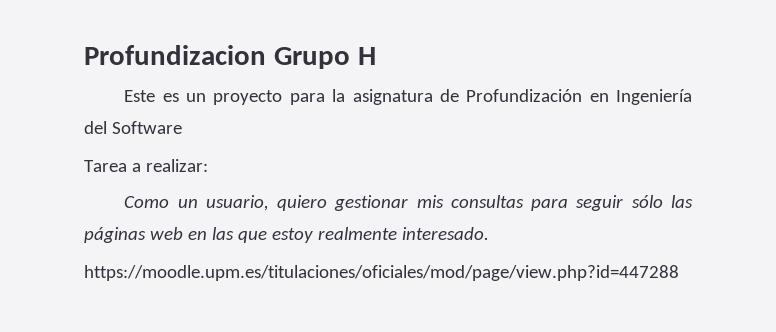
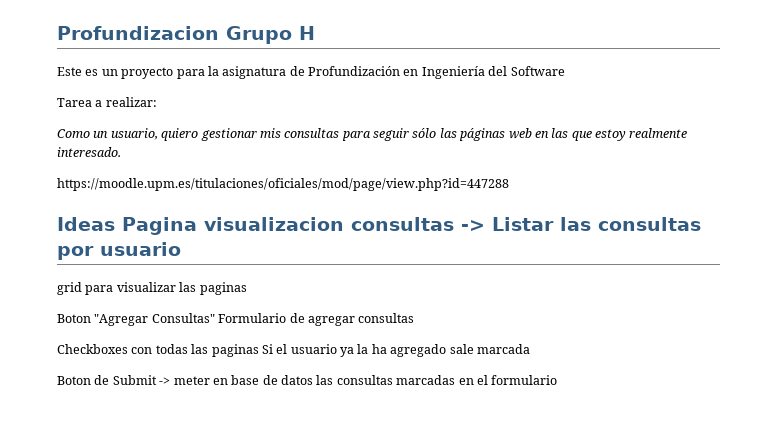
+ Ideas Pagina visualizacion consultas -> Listar las consultas por usuario
+ grid para visualizar las paginas
+ Boton "Agregar Consultas" Formulario de agregar consultas
+ Checkboxes con todas las paginas Si el usuario ya la ha agregado sale marcada
+ Boton de Submit -> meter en base de datos las consultas marcadas en el formulario

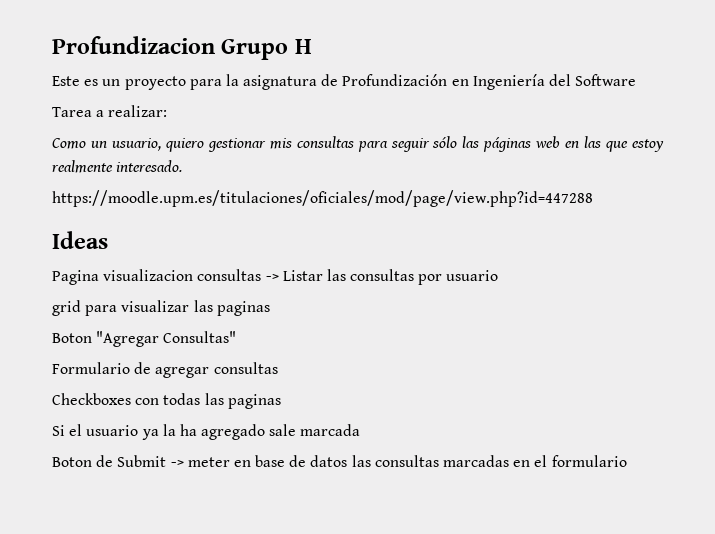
- Ideas Pagina visualizacion consultas -> Listar las consultas por usuario
+ Ideas
+ Pagina visualizacion consultas -> Listar las consultas por usuario
- Boton "Agregar Consultas" Formulario de agregar consultas
+ Boton "Agregar Consultas"
+ Formulario de agregar consultas
- Checkboxes con todas las paginas Si el usuario ya la ha agregado sale marcada
+ Checkboxes con todas las paginas
+ Si el usuario ya la ha agregado sale marcada

